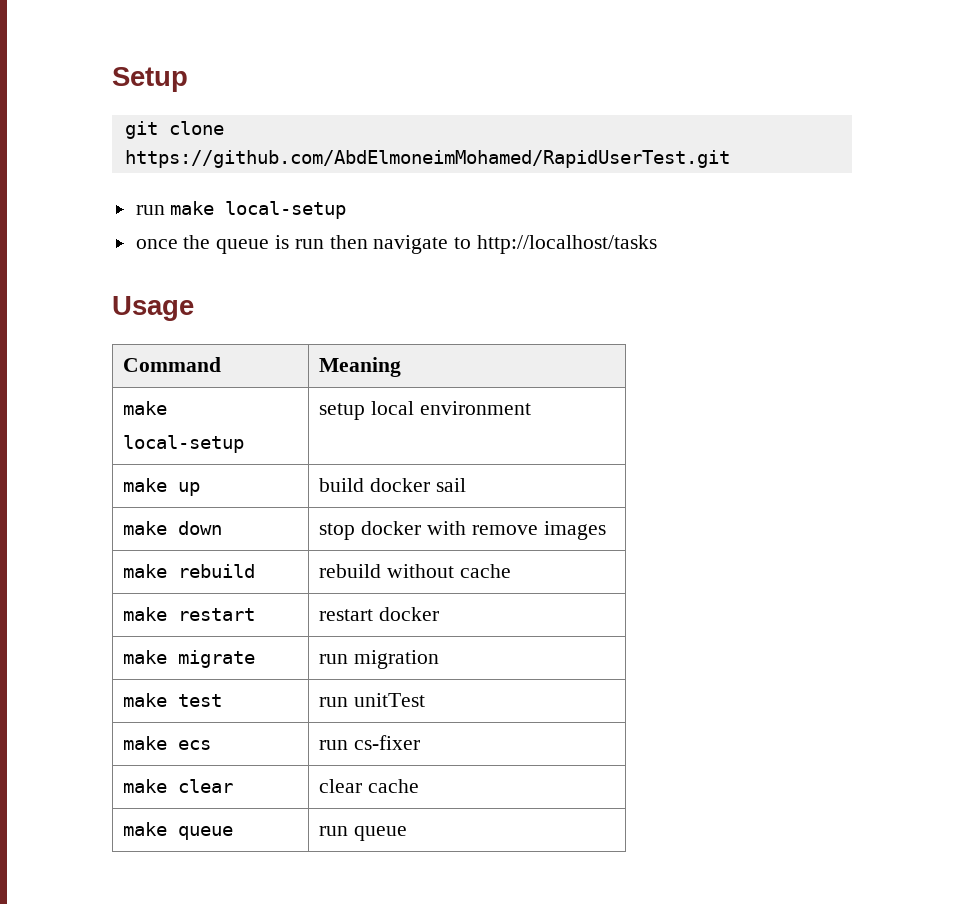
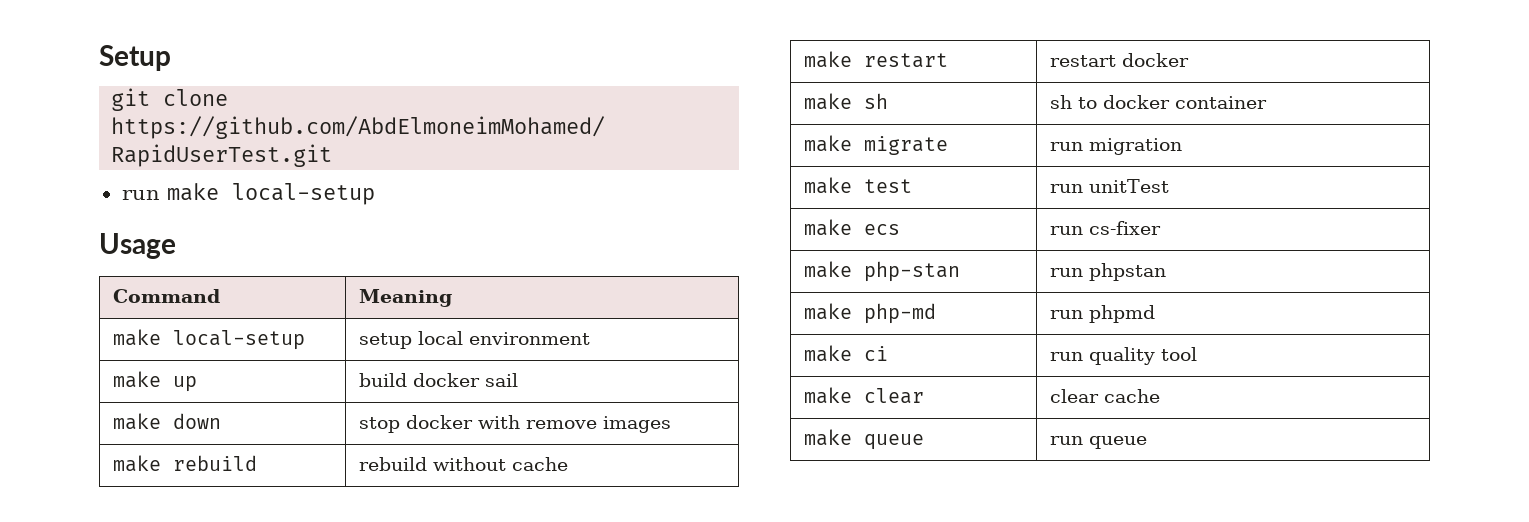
- once the queue is run then navigate to http://localhost/tasks
+ make sh | sh to docker container
+ make php-stan | run phpstan
+ make php-md | run phpmd
+ make ci | run quality tool

